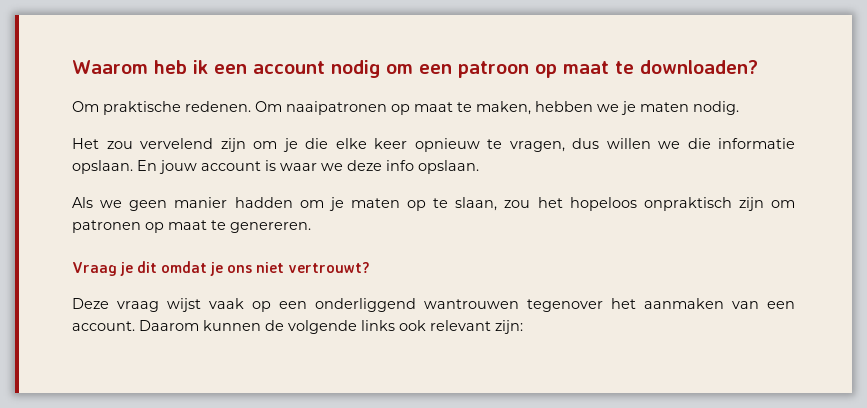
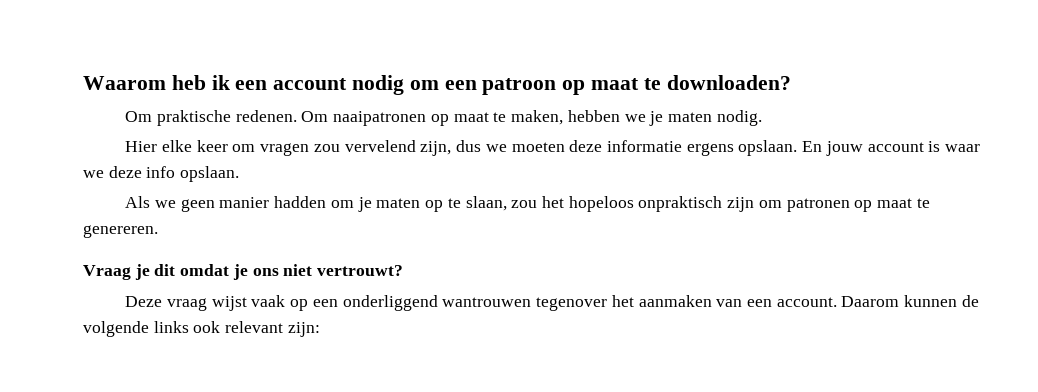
- Het zou vervelend zijn om je die elke keer opnieuw te vragen, dus willen we die informatie opslaan.
+ Hier elke keer om vragen zou vervelend zijn, dus we moeten deze informatie ergens opslaan.

